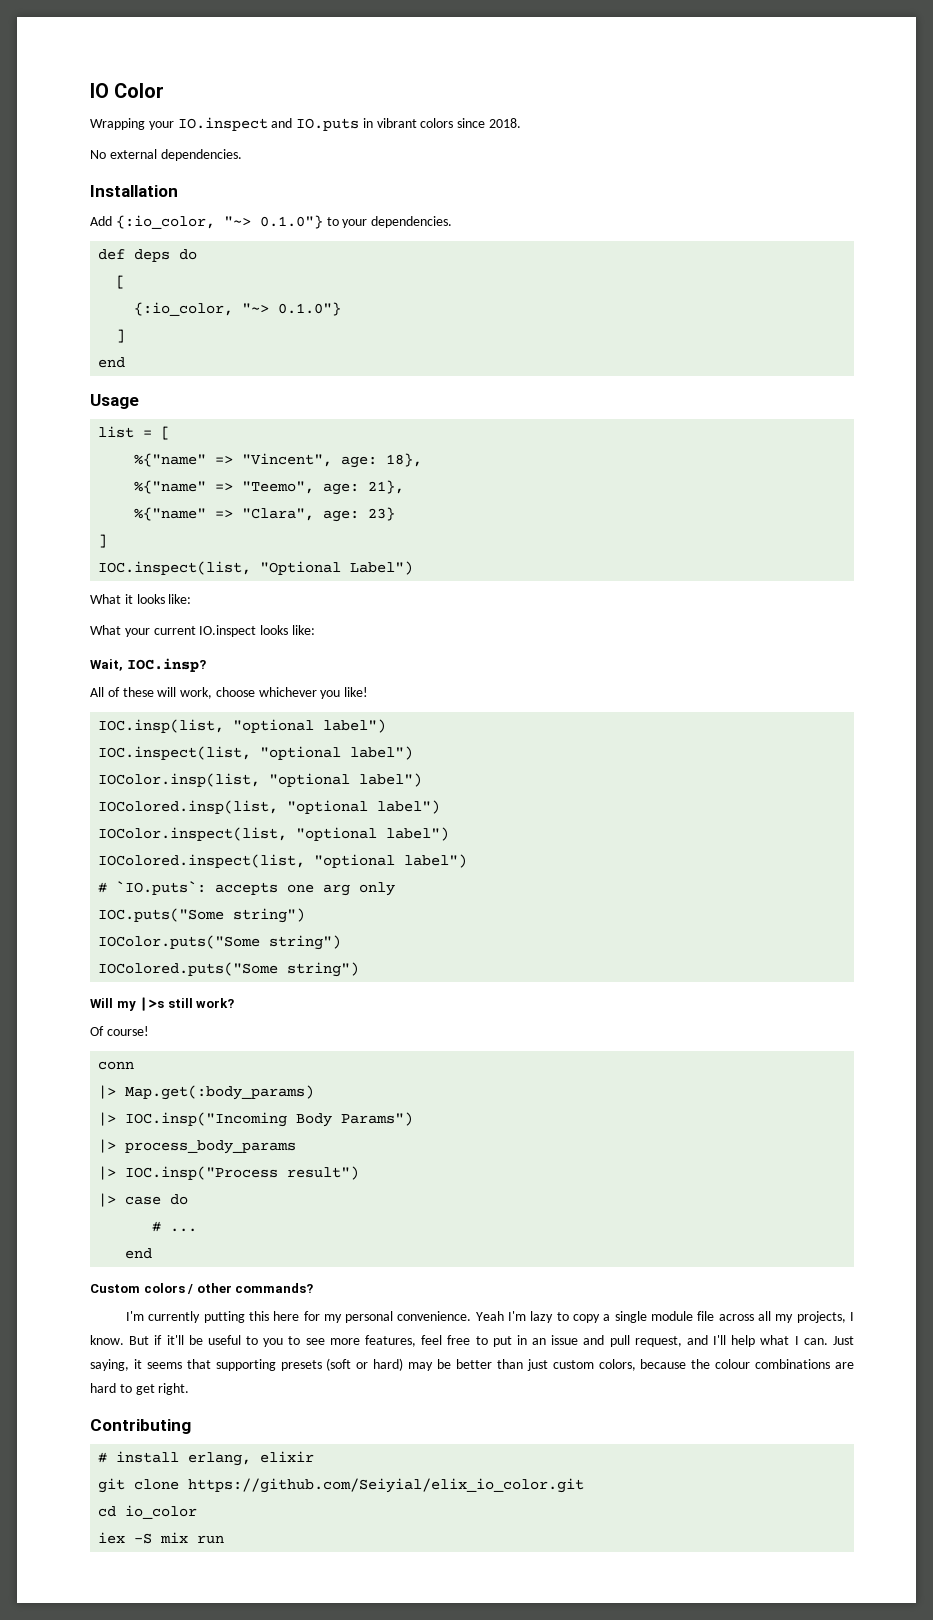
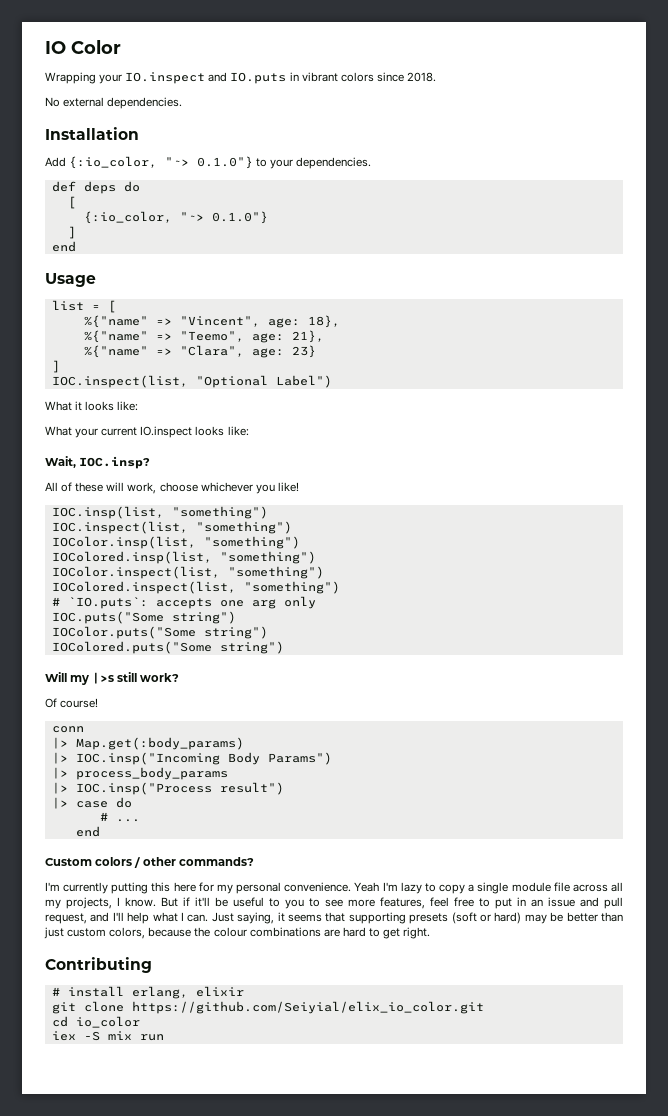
- IOC.insp(list, "optional label")
- IOC.inspect(list, "optional label")
+ IOC.insp(list, "something")
+ IOC.inspect(list, "something")
- IOColor.insp(list, "optional label")
+ IOColor.insp(list, "something")
- IOColored.insp(list, "optional label")
+ IOColored.insp(list, "something")
- IOColor.inspect(list, "optional label")
+ IOColor.inspect(list, "something")
- IOColored.inspect(list, "optional label")
+ IOColored.inspect(list, "something")

